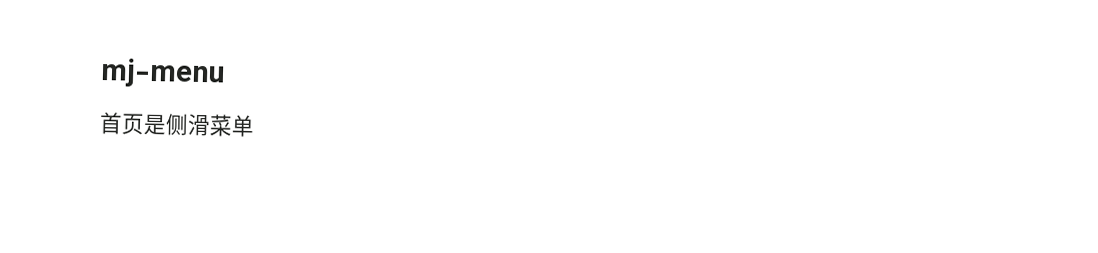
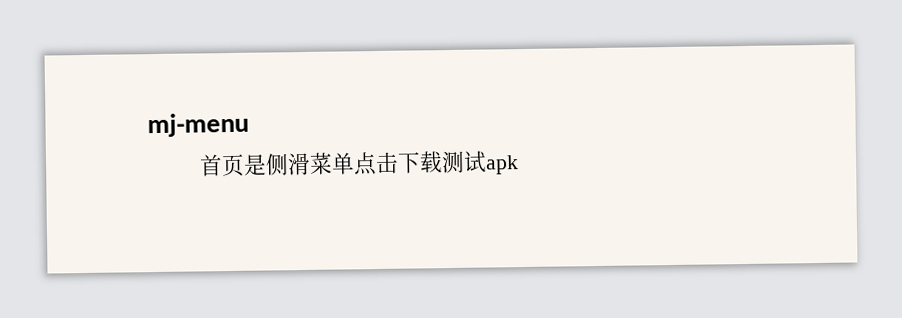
- 首页是侧滑菜单
+ 首页是侧滑菜单点击下载测试apk

